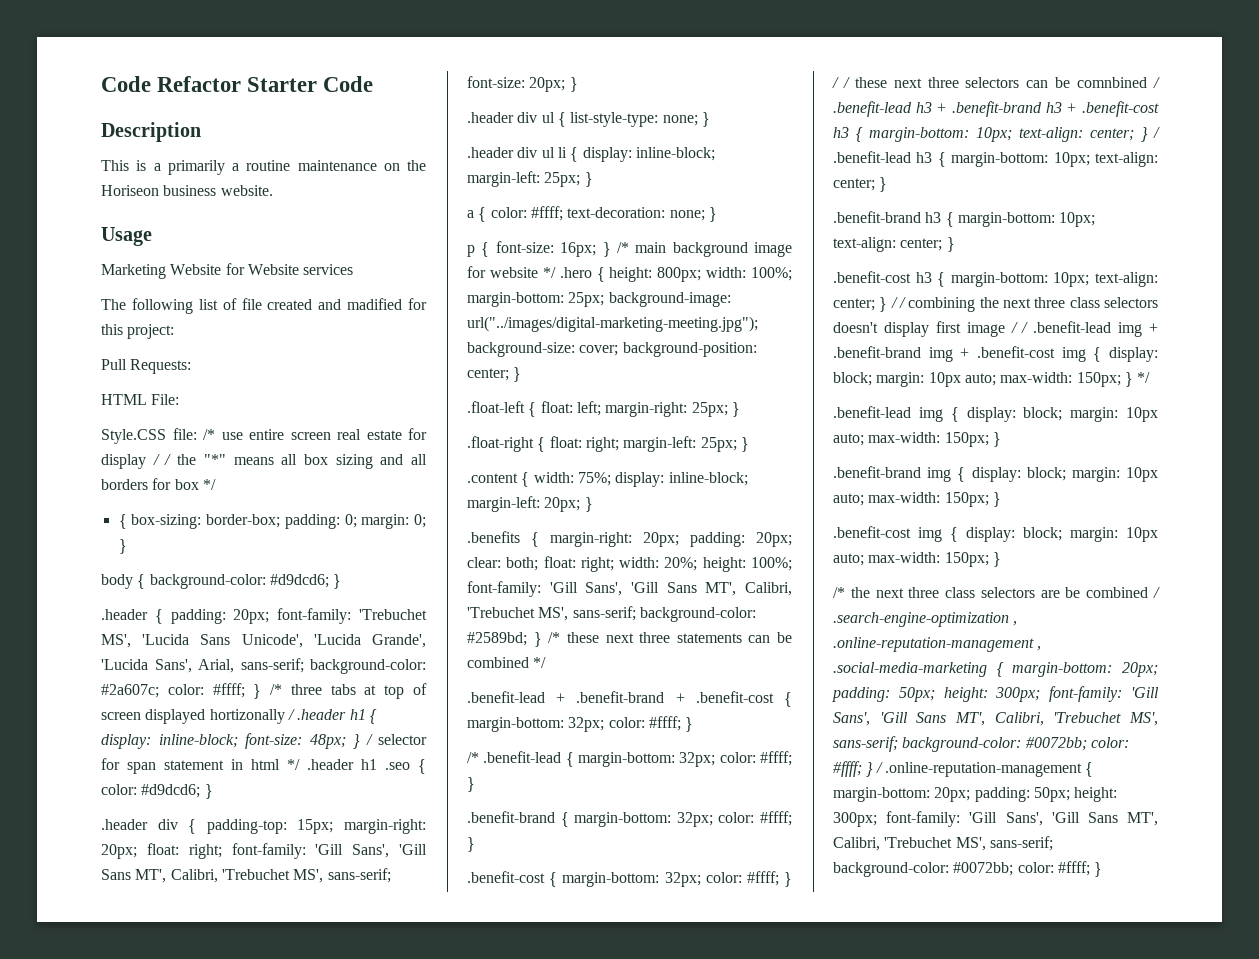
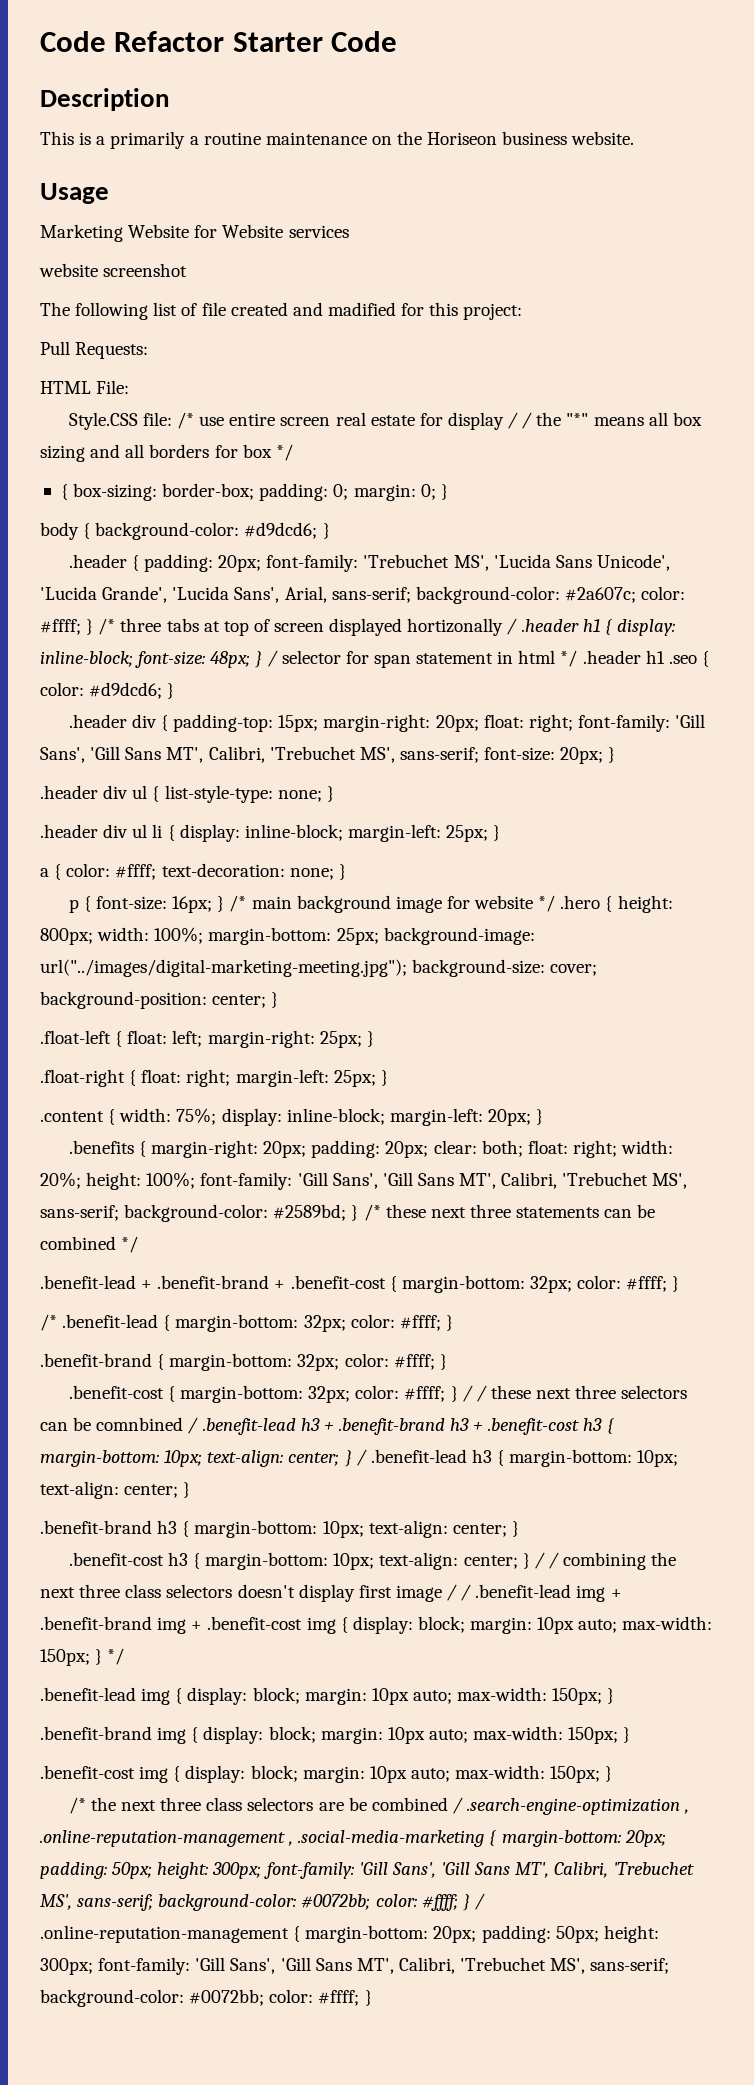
+ website screenshot

